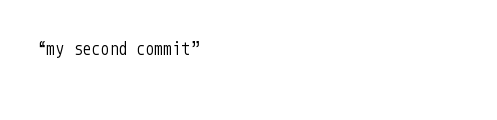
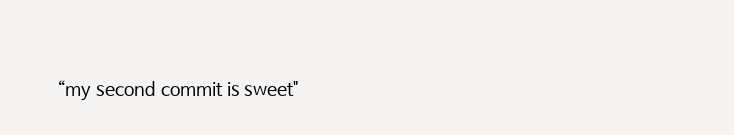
- “my second commit”
+ “my second commit is sweet"

